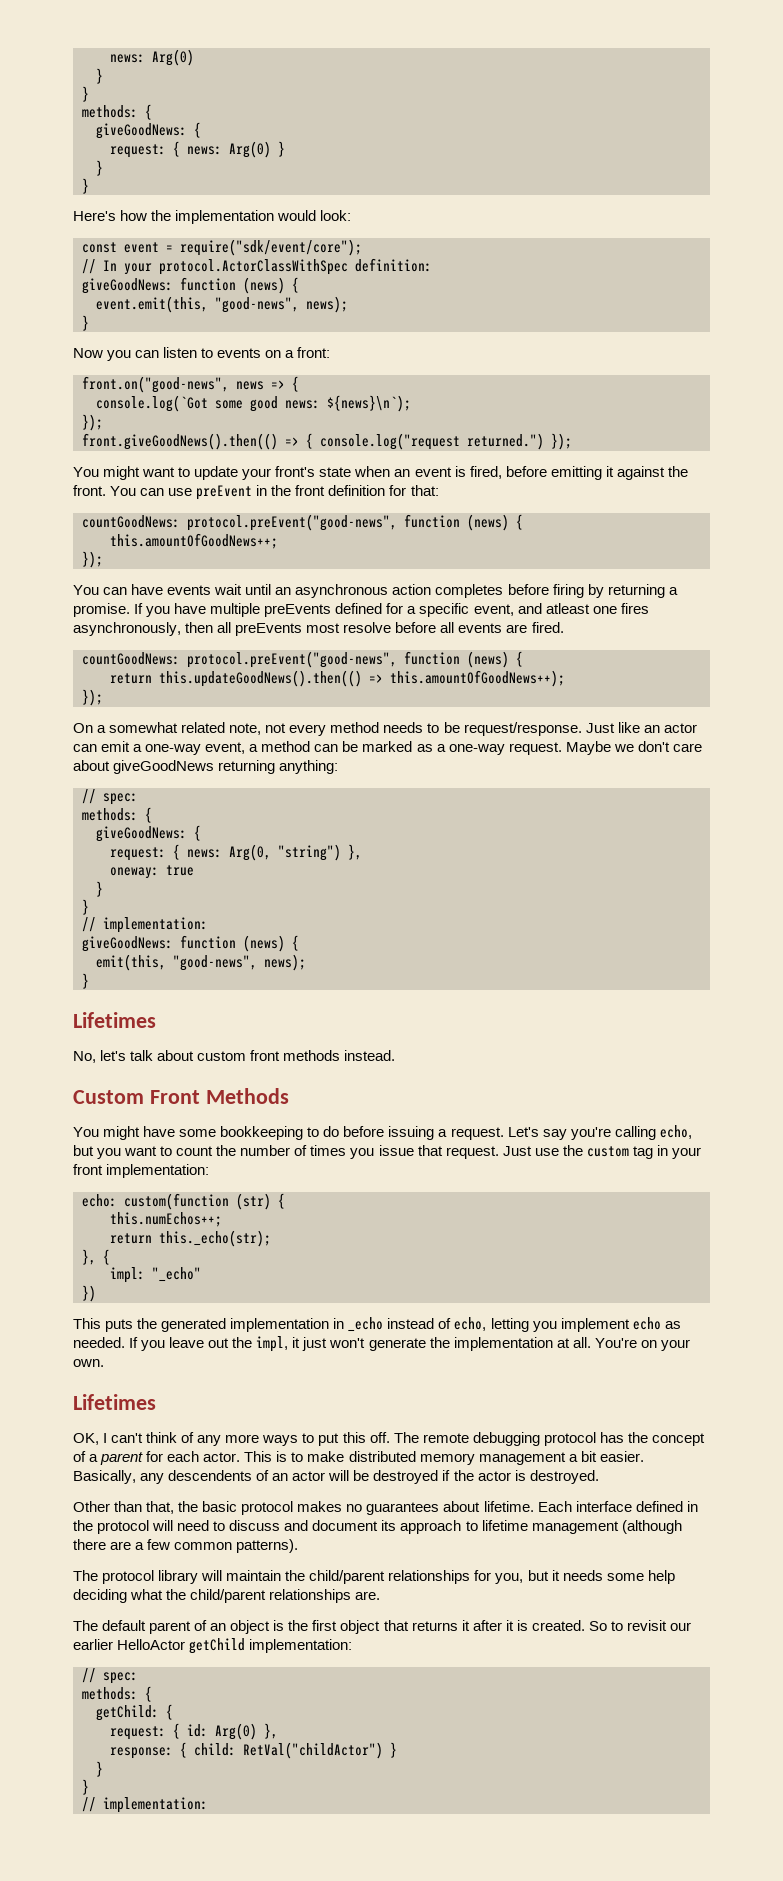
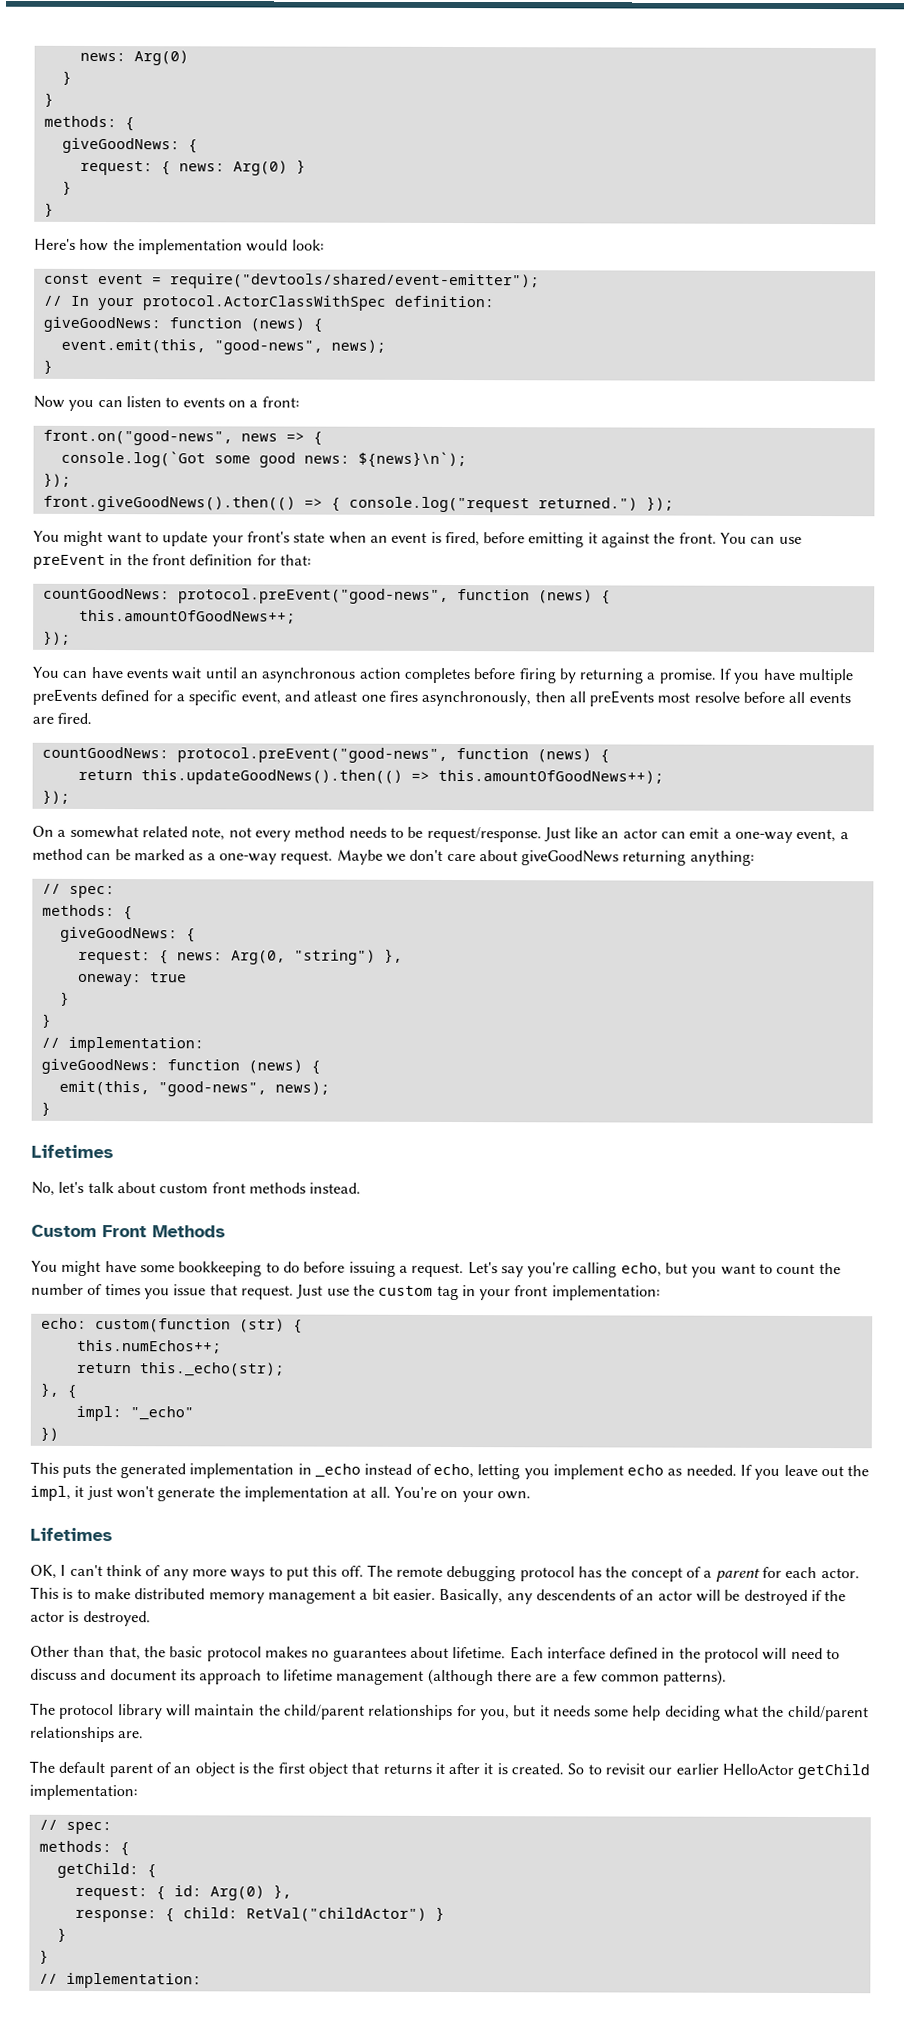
- const event = require("sdk/event/core");
+ const event = require("devtools/shared/event-emitter");

